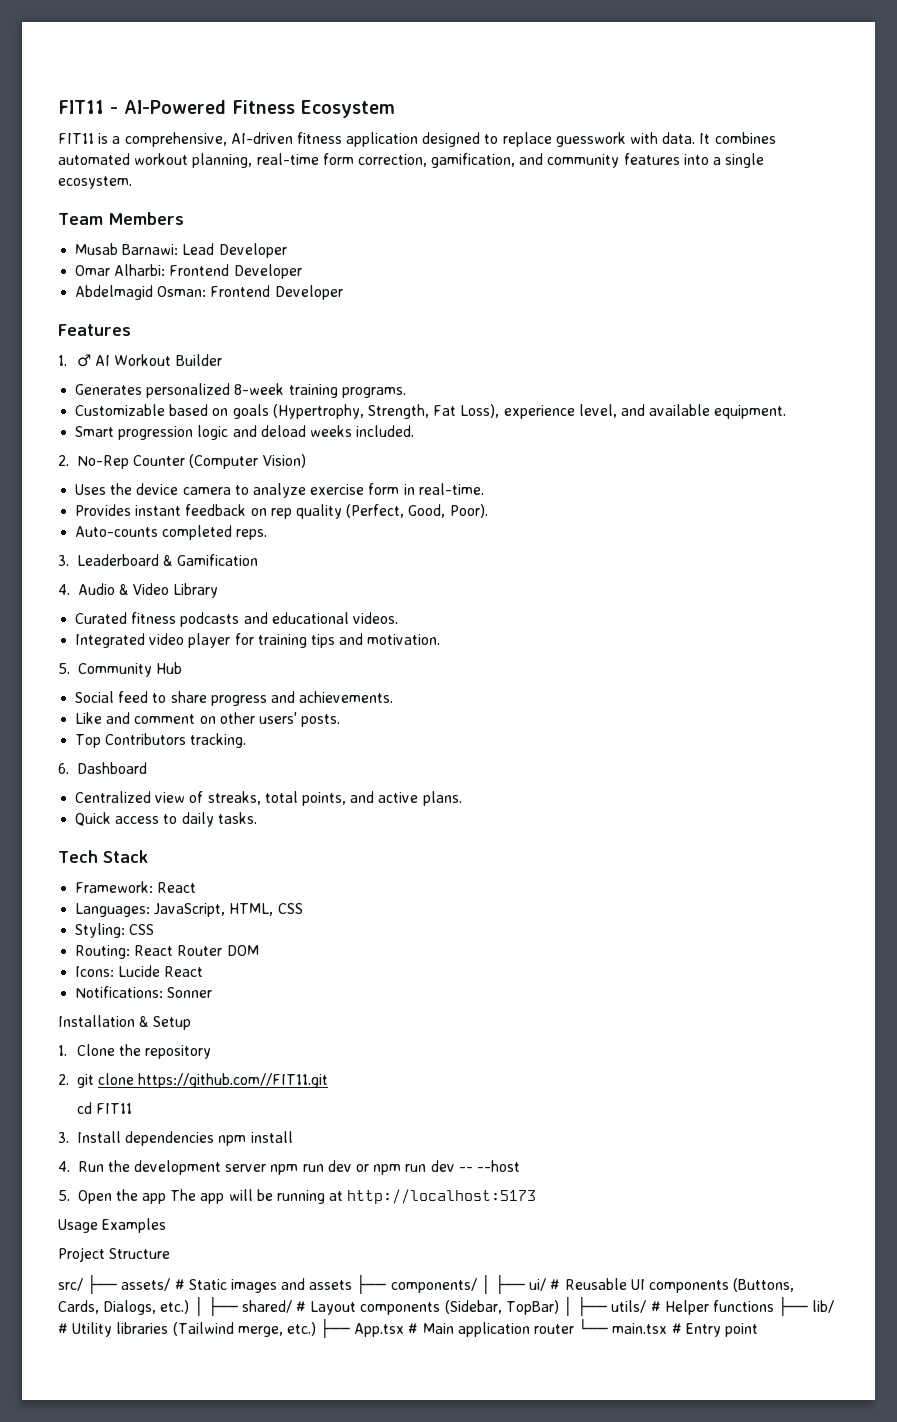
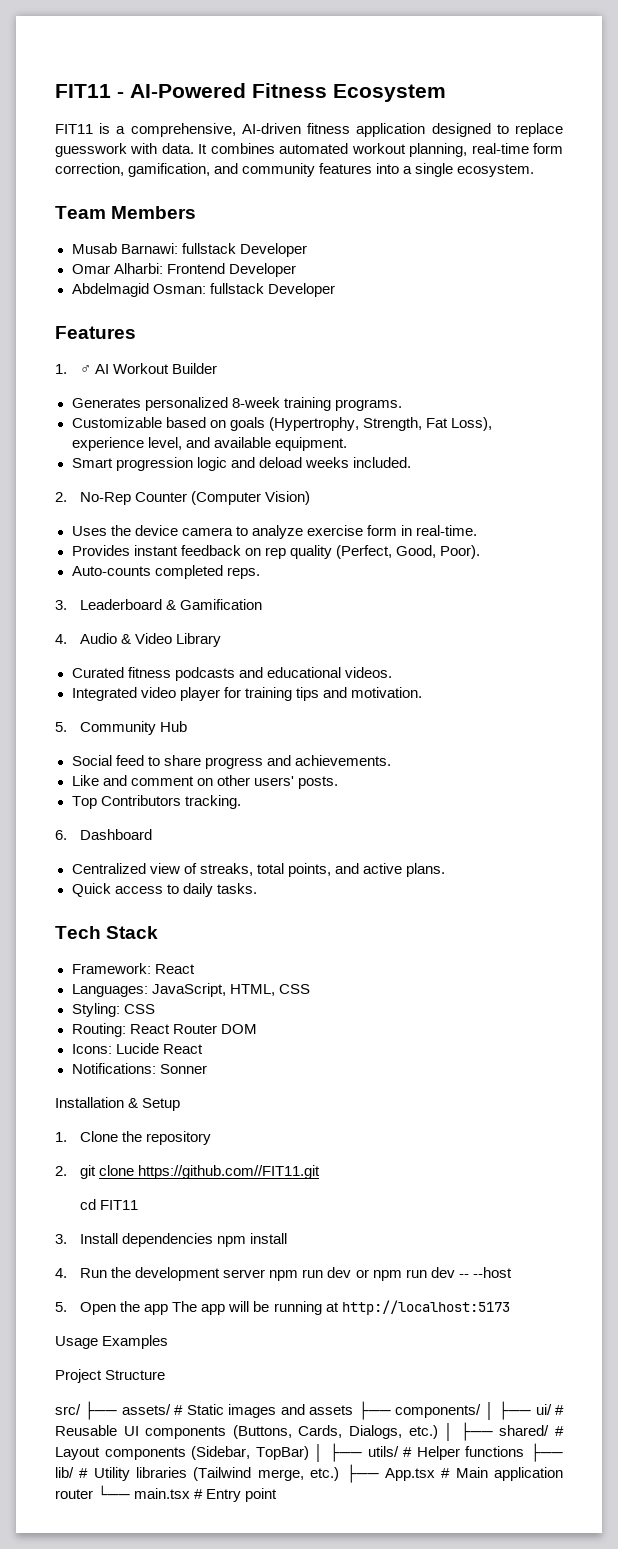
- Musab Barnawi: Lead Developer
+ Musab Barnawi: fullstack Developer
- Abdelmagid Osman: Frontend Developer
+ Abdelmagid Osman: fullstack Developer

